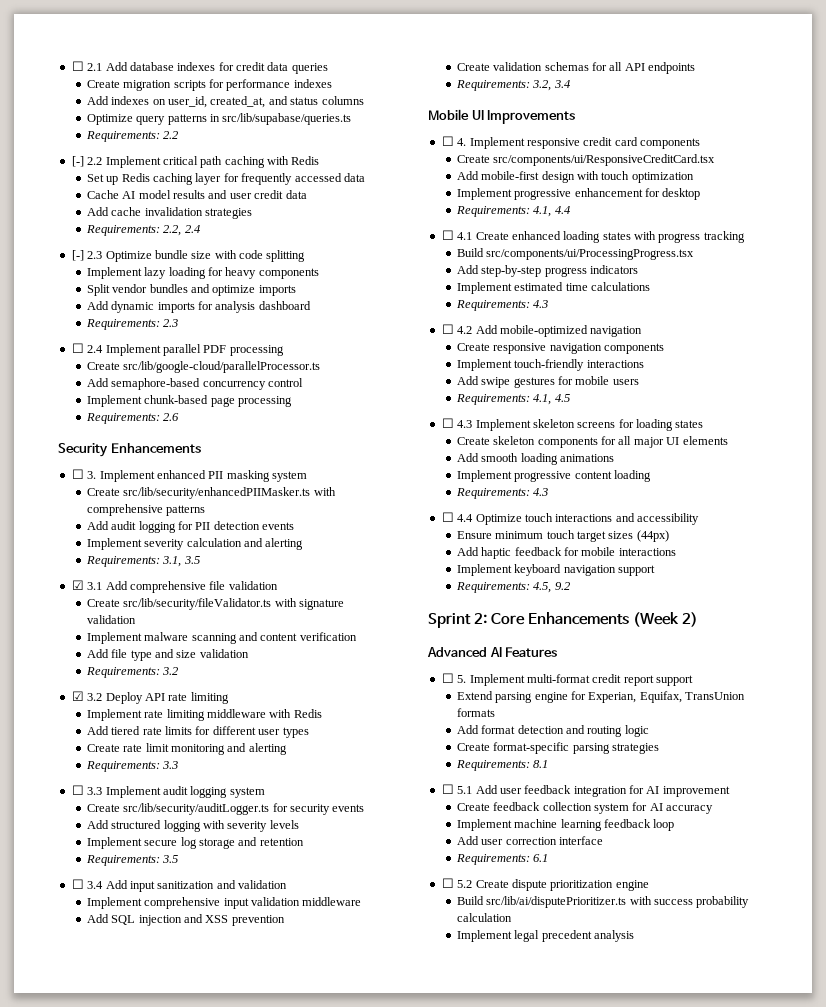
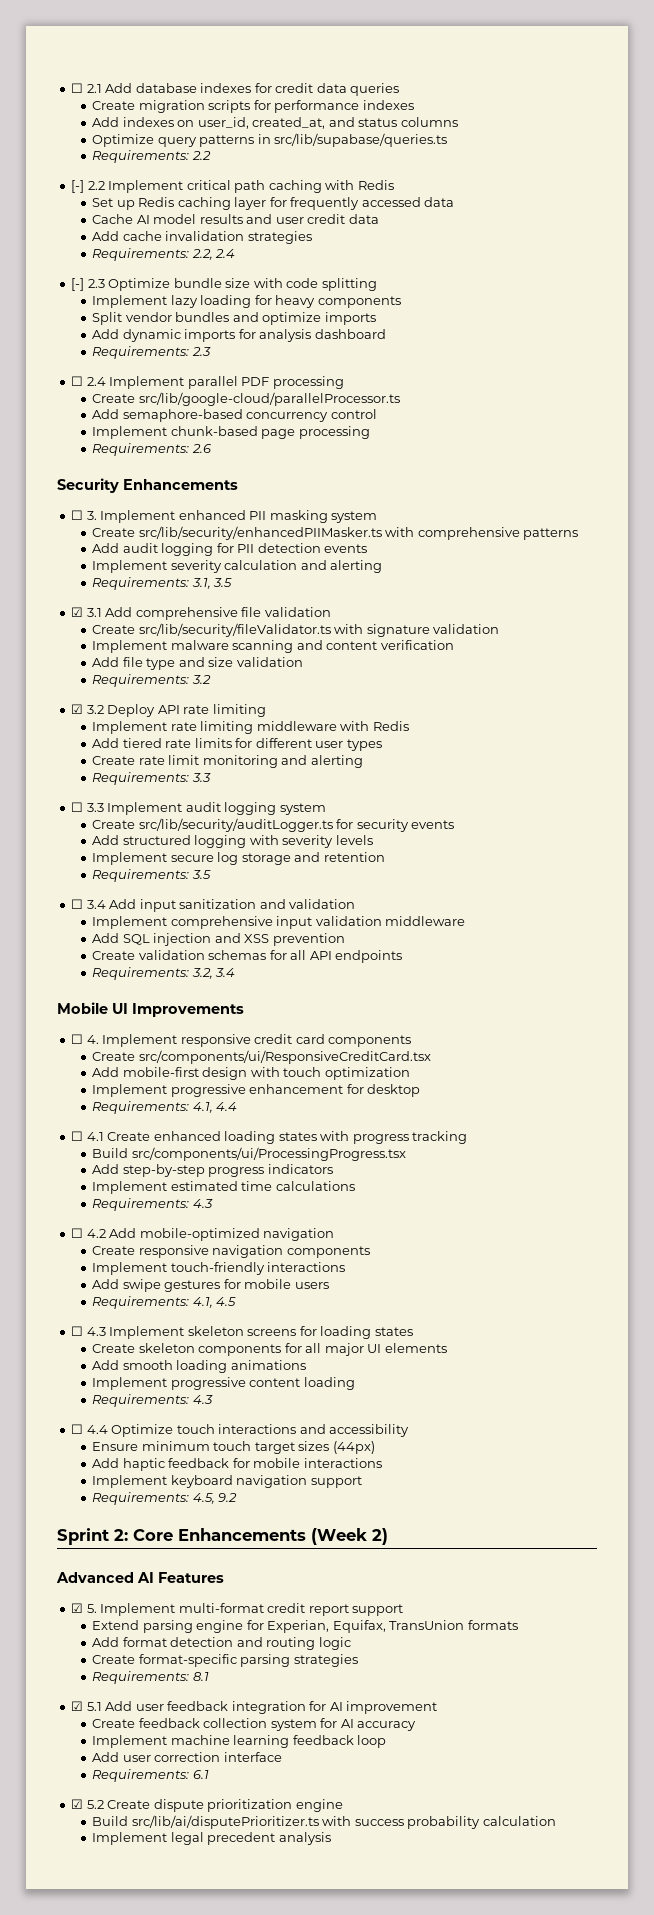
- ☐ 5. Implement multi-format credit report support
+ ☑ 5. Implement multi-format credit report support
- ☐ 5.1 Add user feedback integration for AI improvement
+ ☑ 5.1 Add user feedback integration for AI improvement
- ☐ 5.2 Create dispute prioritization engine
+ ☑ 5.2 Create dispute prioritization engine

